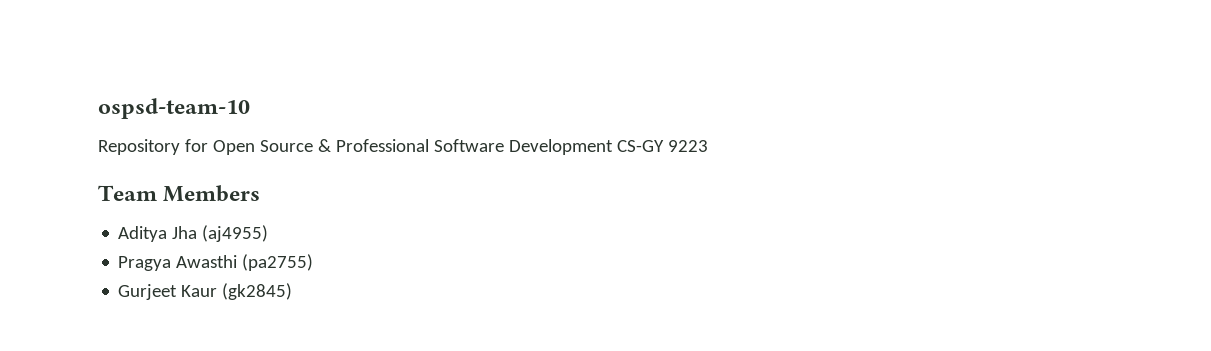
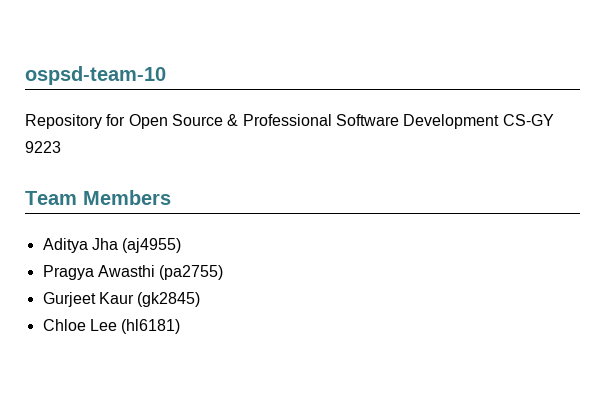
+ Chloe Lee (hl6181)

